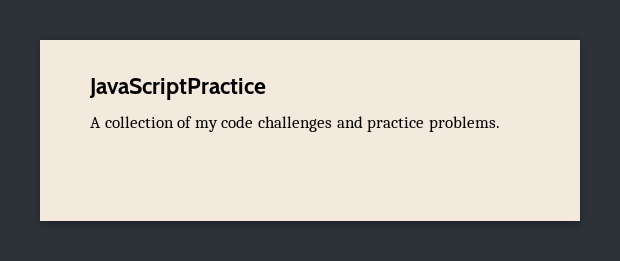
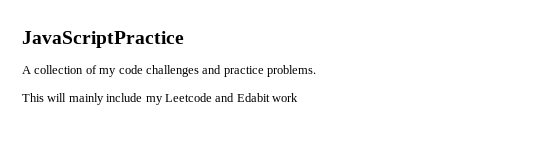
+ This will mainly include my Leetcode and Edabit work

